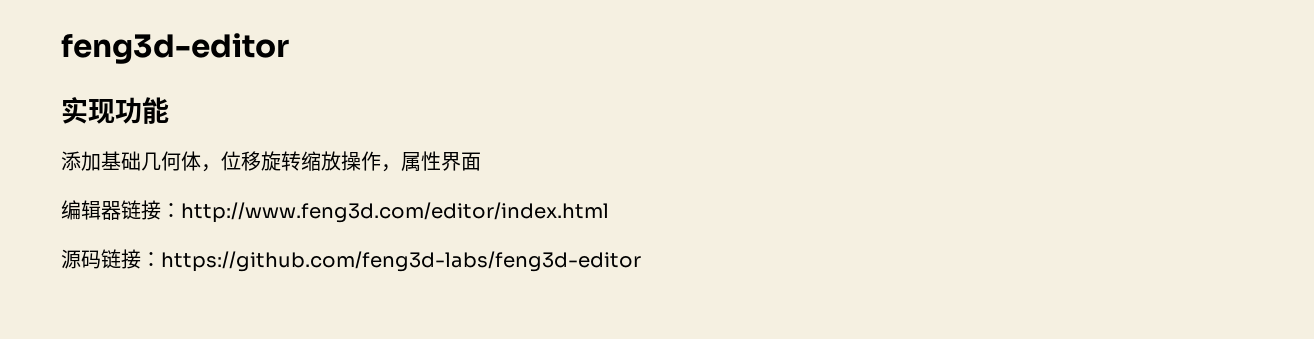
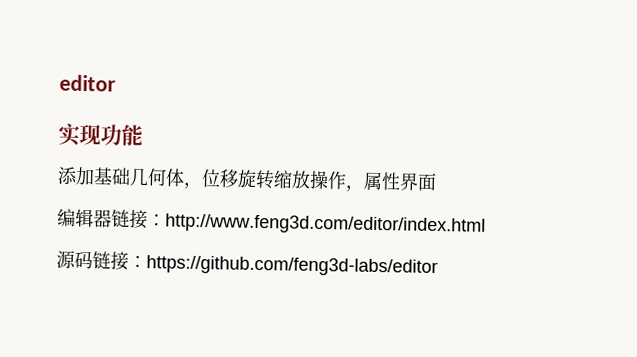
- feng3d-editor
+ editor
- 源码链接：https://github.com/feng3d-labs/feng3d-editor
+ 源码链接：https://github.com/feng3d-labs/editor

